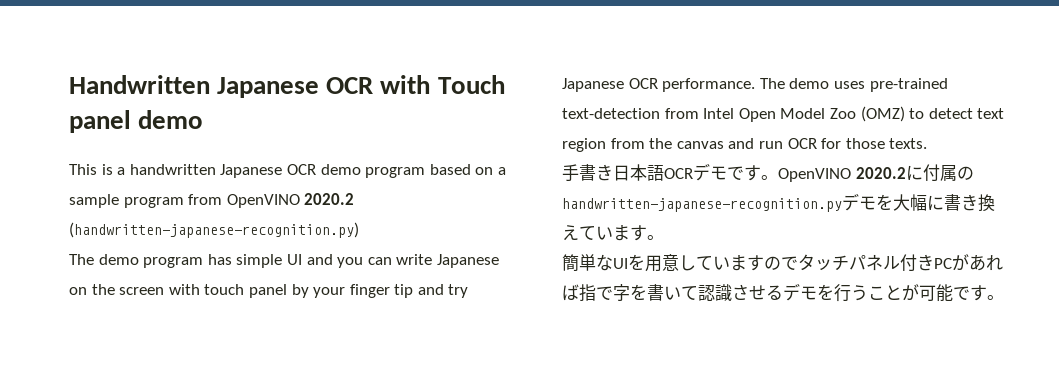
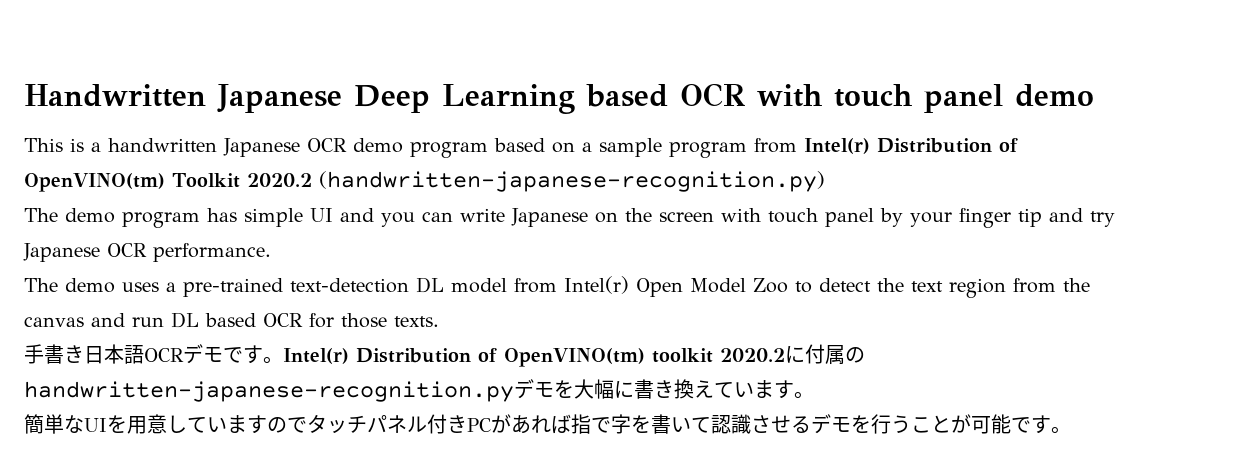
- Handwritten Japanese OCR with Touch panel demo
+ Handwritten Japanese Deep Learning based OCR with touch panel demo
- This is a handwritten Japanese OCR demo program based on a sample program from OpenVINO 2020.2 (handwritten-japanese-recognition.py)
+ This is a handwritten Japanese OCR demo program based on a sample program from Intel(r) Distribution of OpenVINO(tm) Toolkit 2020.2 (handwritten-japanese-recognition.py)
- The demo program has simple UI and you can write Japanese on the screen with touch panel by your finger tip and try Japanese OCR performance. The demo uses pre-trained text-detection from Intel Open Model Zoo (OMZ) to detect text region from the canvas and run OCR for those texts.
+ The demo program has simple UI and you can write Japanese on the screen with touch panel by your finger tip and try Japanese OCR performance.
+ The demo uses a pre-trained text-detection DL model from Intel(r) Open Model Zoo to detect the text region from the canvas and run DL based OCR for those texts.
- OpenVINO 2020.2に付属のhandwritten-japanese-recognition.pyデモを大幅に書き換えています。
+ Intel(r) Distribution of OpenVINO(tm) toolkit 2020.2に付属のhandwritten-japanese-recognition.pyデモを大幅に書き換えています。

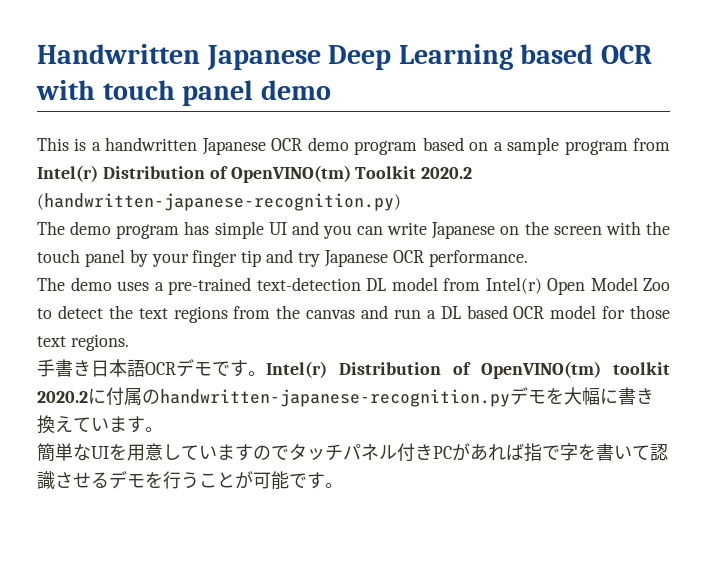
- The demo program has simple UI and you can write Japanese on the screen with touch panel by your finger tip and try Japanese OCR performance.
+ The demo program has simple UI and you can write Japanese on the screen with the touch panel by your finger tip and try Japanese OCR performance.
- The demo uses a pre-trained text-detection DL model from Intel(r) Open Model Zoo to detect the text region from the canvas and run DL based OCR for those texts.
+ The demo uses a pre-trained text-detection DL model from Intel(r) Open Model Zoo to detect the text regions from the canvas and run a DL based OCR model for those text regions.

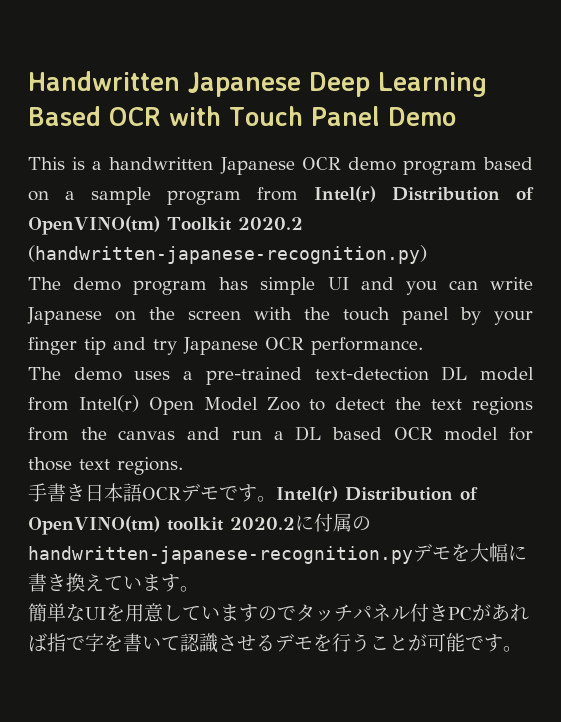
- Handwritten Japanese Deep Learning based OCR with touch panel demo
+ Handwritten Japanese Deep Learning Based OCR with Touch Panel Demo

